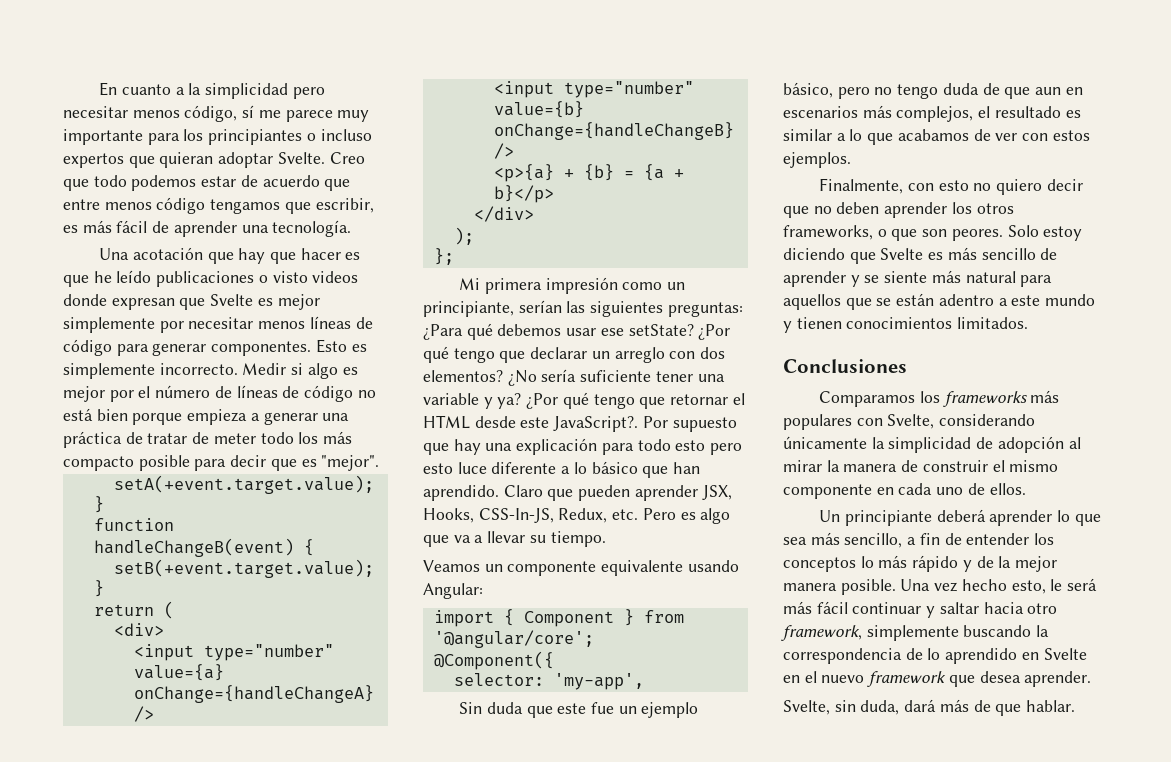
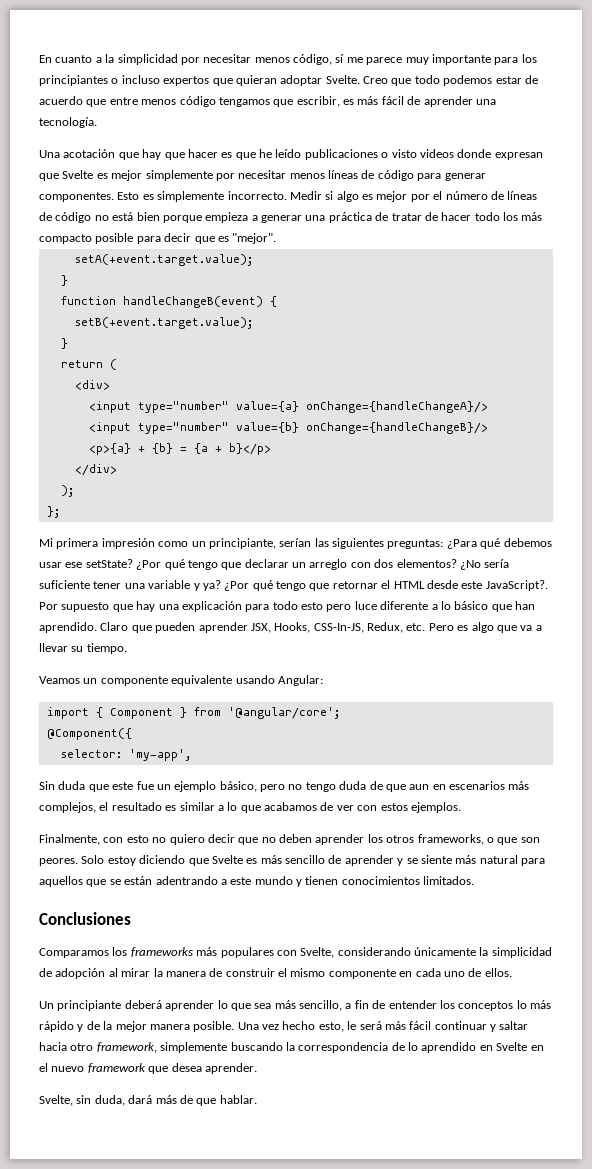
- En cuanto a la simplicidad pero necesitar menos código, sí me parece muy importante para los principiantes o incluso expertos que quieran adoptar Svelte.
+ En cuanto a la simplicidad por necesitar menos código, sí me parece muy importante para los principiantes o incluso expertos que quieran adoptar Svelte.
- Medir si algo es mejor por el número de líneas de código no está bien porque empieza a generar una práctica de tratar de meter todo los más compacto posible para decir que es "mejor".
+ Medir si algo es mejor por el número de líneas de código no está bien porque empieza a generar una práctica de tratar de hacer todo los más compacto posible para decir que es "mejor".
- Por supuesto que hay una explicación para todo esto pero esto luce diferente a lo básico que han aprendido.
+ Por supuesto que hay una explicación para todo esto pero luce diferente a lo básico que han aprendido.
- Solo estoy diciendo que Svelte es más sencillo de aprender y se siente más natural para aquellos que se están adentro a este mundo y tienen conocimientos limitados.
+ Solo estoy diciendo que Svelte es más sencillo de aprender y se siente más natural para aquellos que se están adentrando a este mundo y tienen conocimientos limitados.

